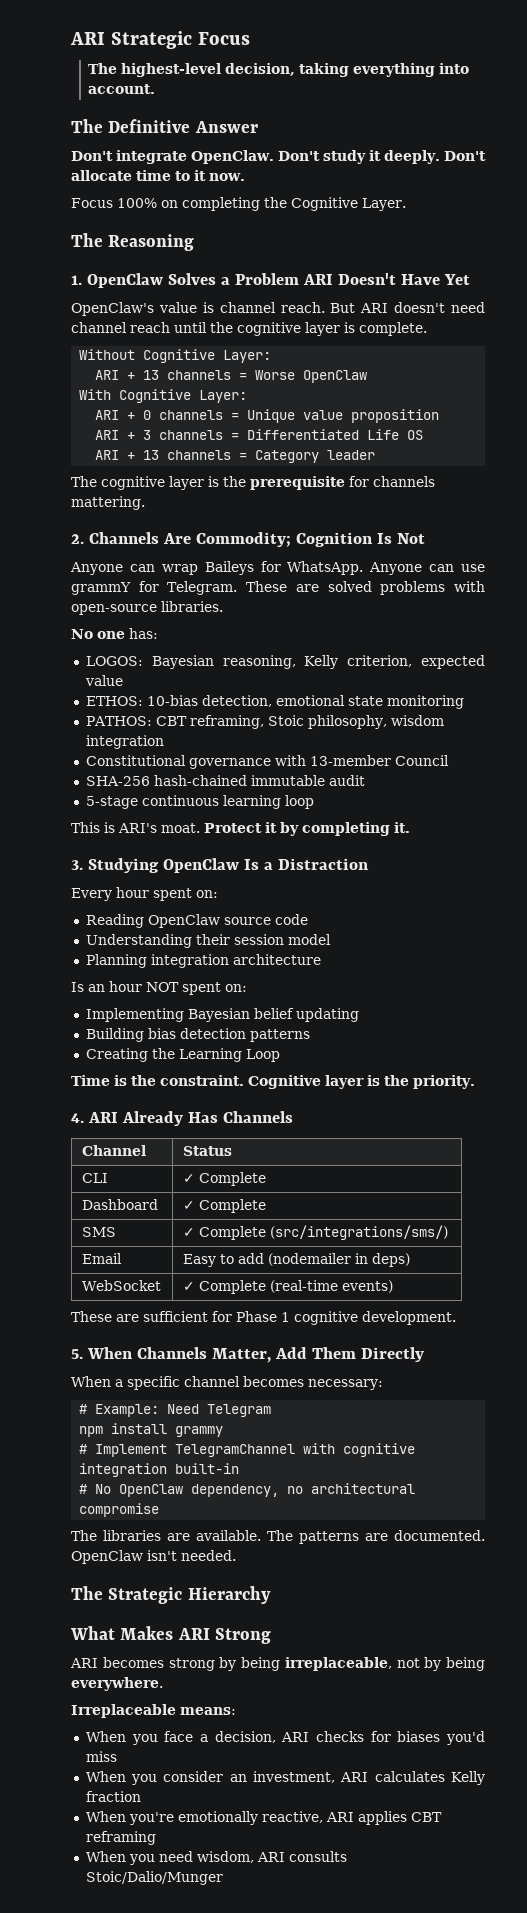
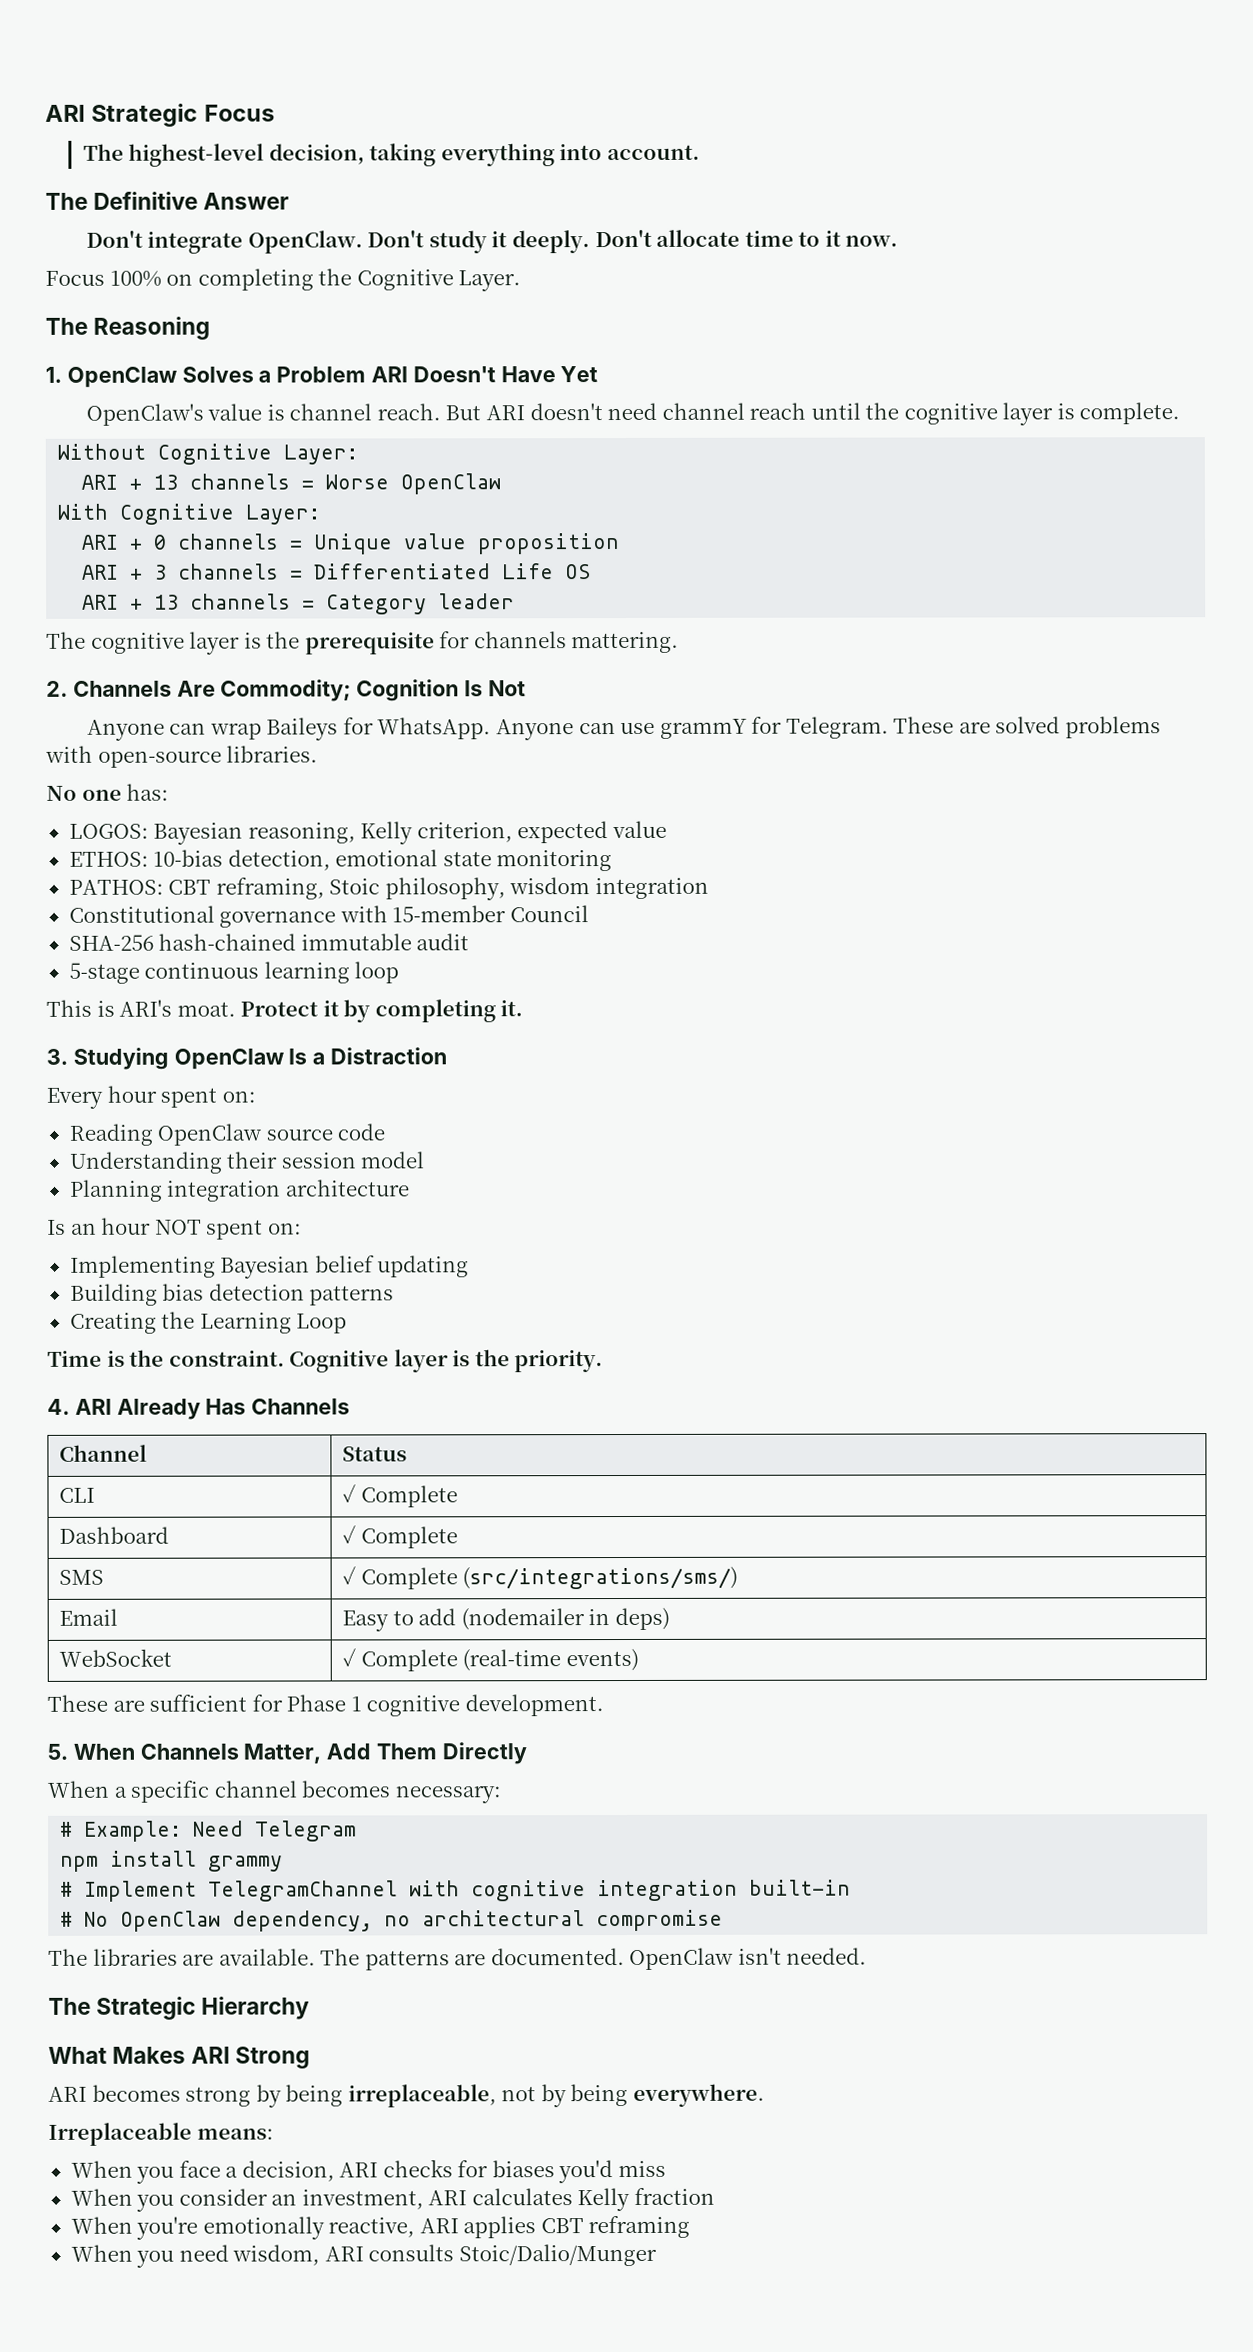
- Constitutional governance with 13-member Council
+ Constitutional governance with 15-member Council

